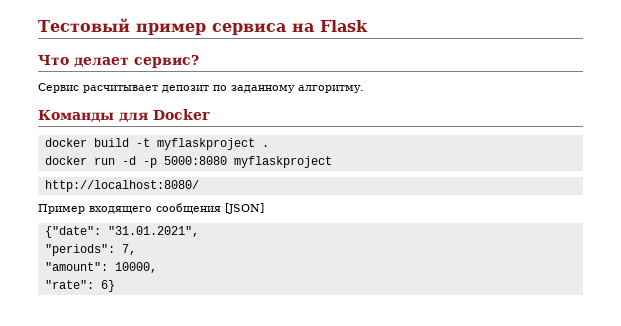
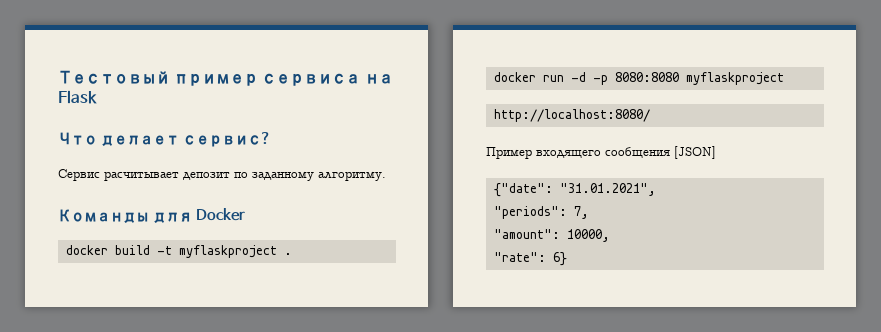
- docker run -d -p 5000:8080 myflaskproject
+ docker run -d -p 8080:8080 myflaskproject

